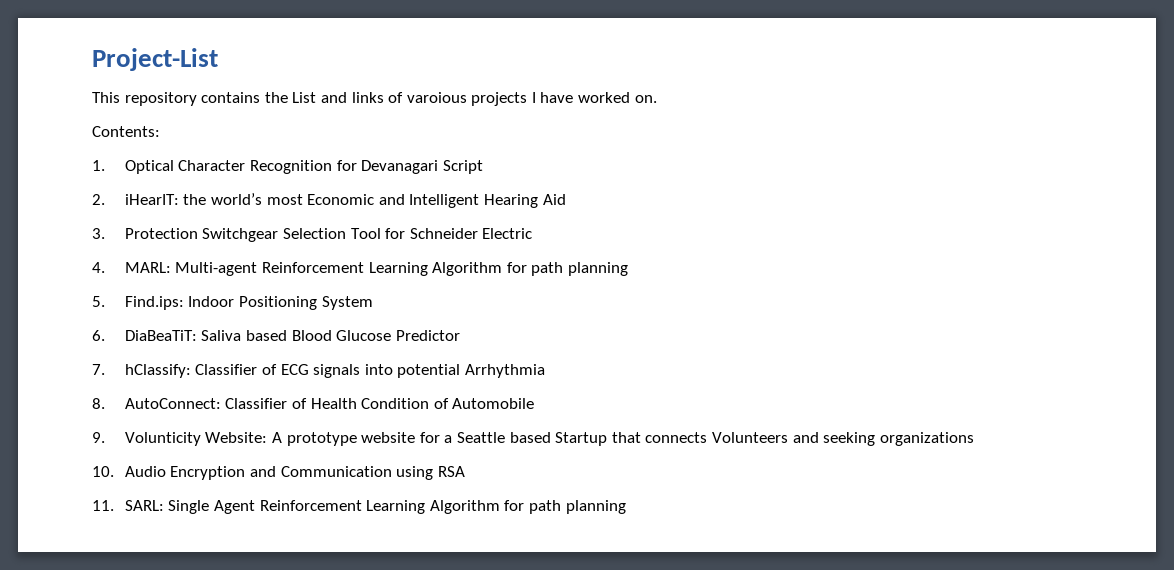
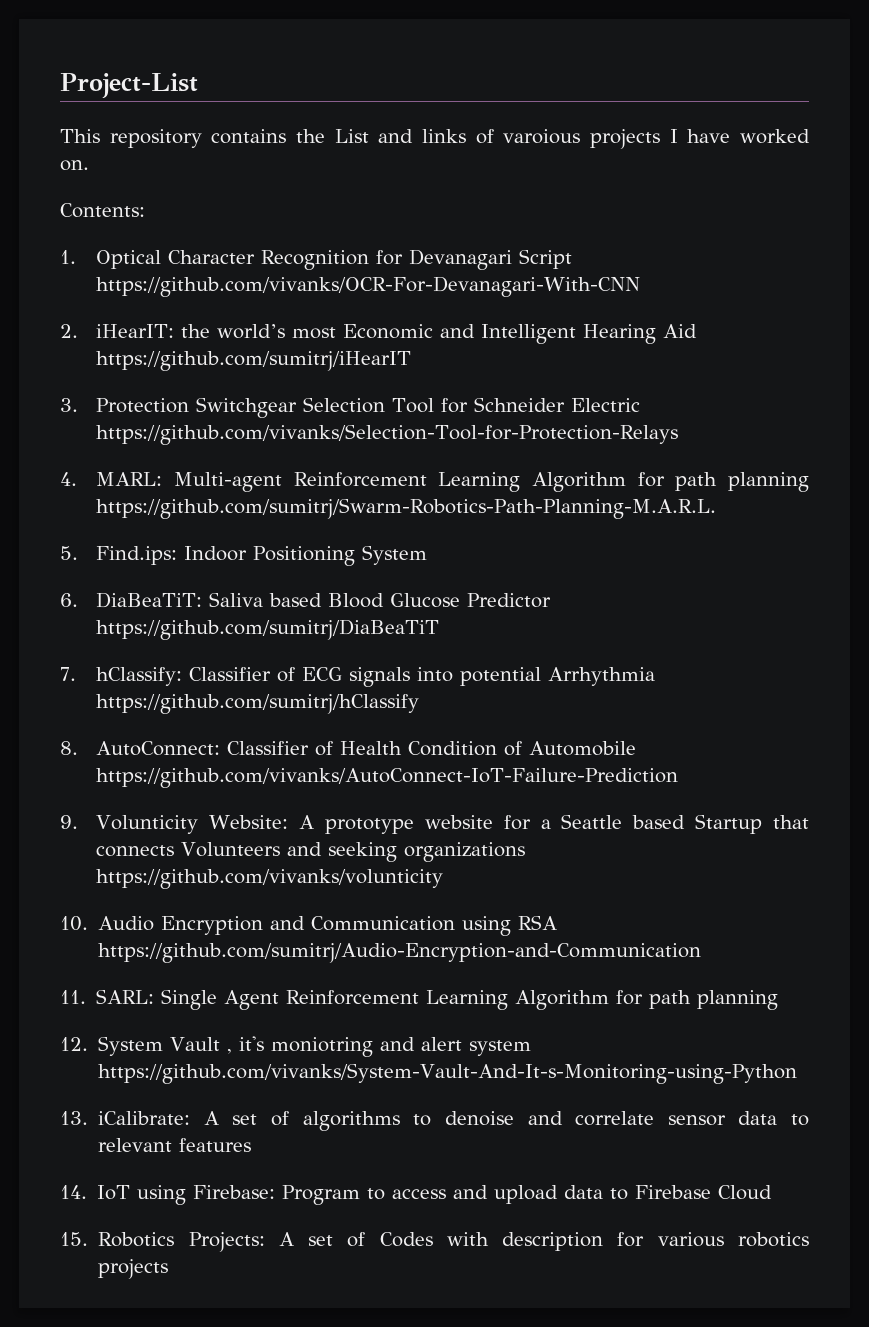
- 1. Optical Character Recognition for Devanagari Script
+ 1. Optical Character Recognition for Devanagari Script https://github.com/vivanks/OCR-For-Devanagari-With-CNN
- 2. iHearIT: the world’s most Economic and Intelligent Hearing Aid
+ 2. iHearIT: the world’s most Economic and Intelligent Hearing Aid https://github.com/sumitrj/iHearIT
- 3. Protection Switchgear Selection Tool for Schneider Electric
+ 3. Protection Switchgear Selection Tool for Schneider Electric https://github.com/vivanks/Selection-Tool-for-Protection-Relays
- 4. MARL: Multi-agent Reinforcement Learning Algorithm for path planning
+ 4. MARL: Multi-agent Reinforcement Learning Algorithm for path planning https://github.com/sumitrj/Swarm-Robotics-Path-Planning-M.A.R.L.
- 6. DiaBeaTiT: Saliva based Blood Glucose Predictor
+ 6. DiaBeaTiT: Saliva based Blood Glucose Predictor https://github.com/sumitrj/DiaBeaTiT
- 7. hClassify: Classifier of ECG signals into potential Arrhythmia
+ 7. hClassify: Classifier of ECG signals into potential Arrhythmia https://github.com/sumitrj/hClassify
- 8. AutoConnect: Classifier of Health Condition of Automobile
+ 8. AutoConnect: Classifier of Health Condition of Automobile https://github.com/vivanks/AutoConnect-IoT-Failure-Prediction
- 9. Volunticity Website: A prototype website for a Seattle based Startup that connects Volunteers and seeking organizations
+ 9. Volunticity Website: A prototype website for a Seattle based Startup that connects Volunteers and seeking organizations https://github.com/vivanks/volunticity
- 10. Audio Encryption and Communication using RSA
+ 10. Audio Encryption and Communication using RSA https://github.com/sumitrj/Audio-Encryption-and-Communication
+ 12. System Vault , it's moniotring and alert system https://github.com/vivanks/System-Vault-And-It-s-Monitoring-using-Python
+ 13. iCalibrate: A set of algorithms to denoise and correlate sensor data to relevant features
+ 14. IoT using Firebase: Program to access and upload data to Firebase Cloud
+ 15. Robotics Projects: A set of Codes with description for various robotics projects

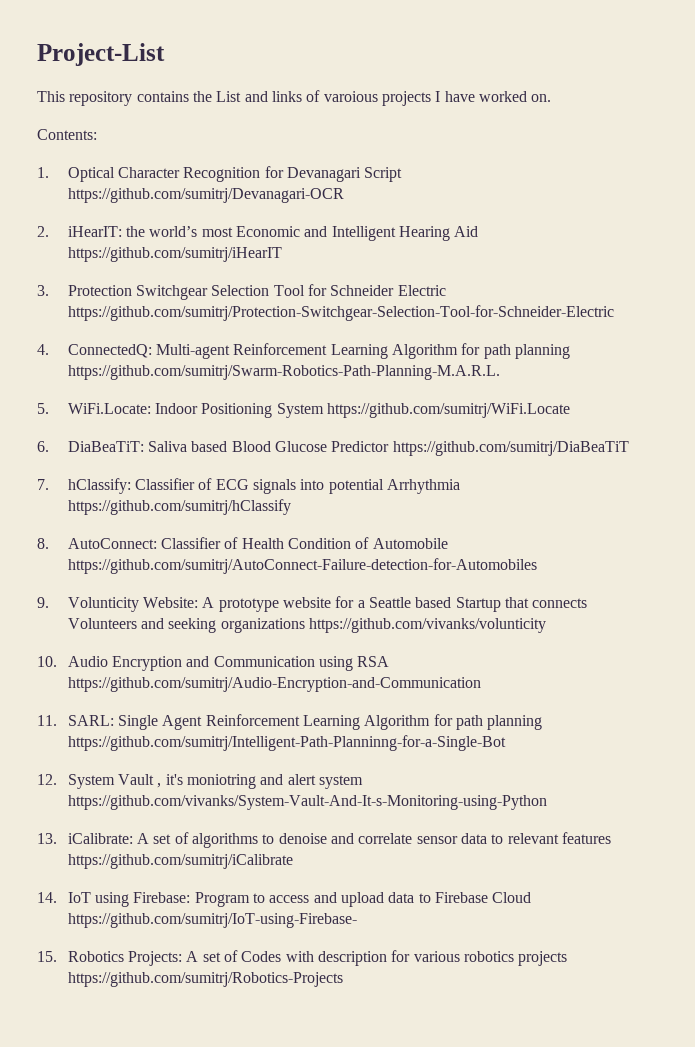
- 1. Optical Character Recognition for Devanagari Script https://github.com/vivanks/OCR-For-Devanagari-With-CNN
+ 1. Optical Character Recognition for Devanagari Script https://github.com/sumitrj/Devanagari-OCR
- 3. Protection Switchgear Selection Tool for Schneider Electric https://github.com/vivanks/Selection-Tool-for-Protection-Relays
+ 3. Protection Switchgear Selection Tool for Schneider Electric https://github.com/sumitrj/Protection-Switchgear-Selection-Tool-for-Schneider-Electric
- 4. MARL: Multi-agent Reinforcement Learning Algorithm for path planning https://github.com/sumitrj/Swarm-Robotics-Path-Planning-M.A.R.L.
+ 4. ConnectedQ: Multi-agent Reinforcement Learning Algorithm for path planning https://github.com/sumitrj/Swarm-Robotics-Path-Planning-M.A.R.L.
- 5. Find.ips: Indoor Positioning System
+ 5. WiFi.Locate: Indoor Positioning System https://github.com/sumitrj/WiFi.Locate
- 8. AutoConnect: Classifier of Health Condition of Automobile https://github.com/vivanks/AutoConnect-IoT-Failure-Prediction
+ 8. AutoConnect: Classifier of Health Condition of Automobile https://github.com/sumitrj/AutoConnect-Failure-detection-for-Automobiles
- 11. SARL: Single Agent Reinforcement Learning Algorithm for path planning
+ 11. SARL: Single Agent Reinforcement Learning Algorithm for path planning https://github.com/sumitrj/Intelligent-Path-Planninng-for-a-Single-Bot
- 13. iCalibrate: A set of algorithms to denoise and correlate sensor data to relevant features
+ 13. iCalibrate: A set of algorithms to denoise and correlate sensor data to relevant features https://github.com/sumitrj/iCalibrate
- 14. IoT using Firebase: Program to access and upload data to Firebase Cloud
+ 14. IoT using Firebase: Program to access and upload data to Firebase Cloud https://github.com/sumitrj/IoT-using-Firebase-
- 15. Robotics Projects: A set of Codes with description for various robotics projects
+ 15. Robotics Projects: A set of Codes with description for various robotics projects https://github.com/sumitrj/Robotics-Projects

